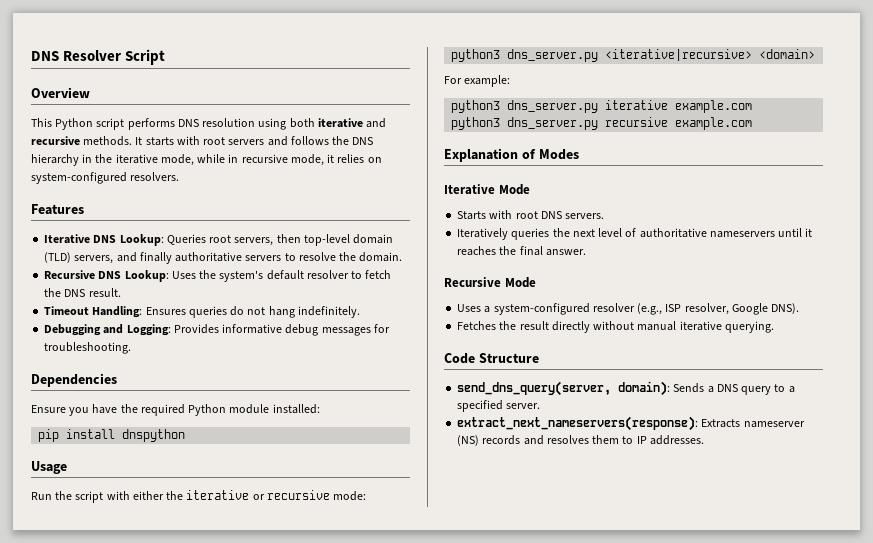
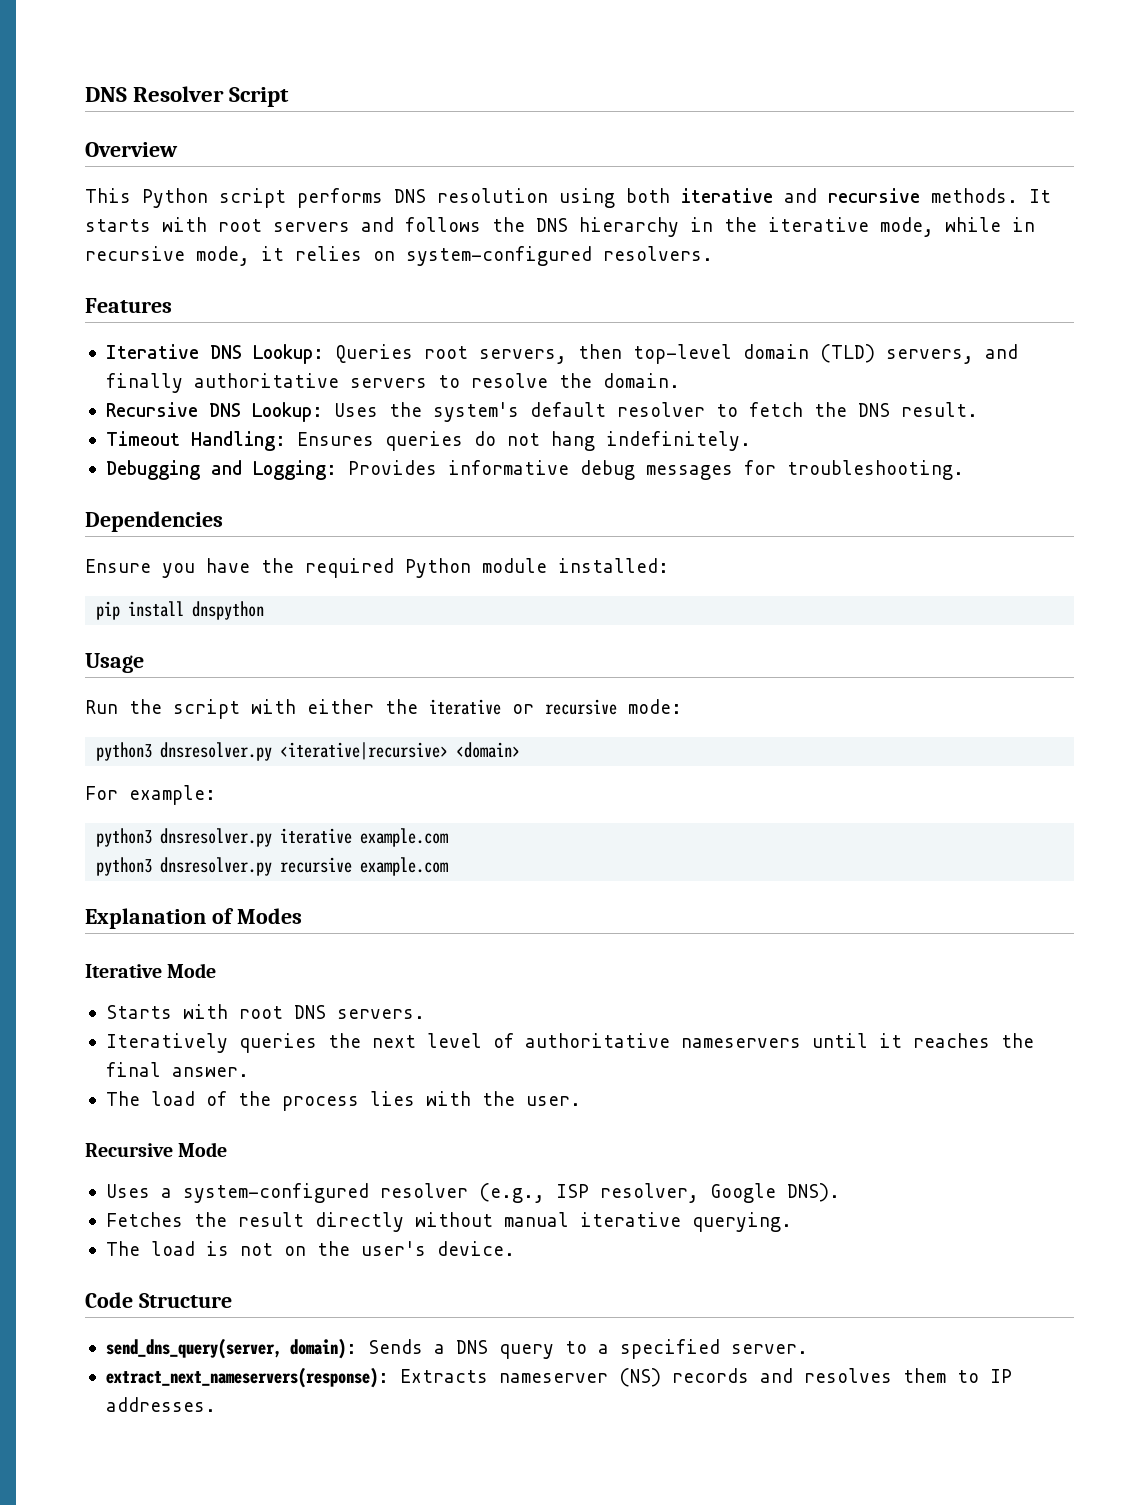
- python3 dns_server.py <iterative|recursive> <domain>
+ python3 dnsresolver.py <iterative|recursive> <domain>
- python3 dns_server.py iterative example.com
+ python3 dnsresolver.py iterative example.com
- python3 dns_server.py recursive example.com
+ python3 dnsresolver.py recursive example.com
+ The load of the process lies with the user.
+ The load is not on the user's device.

